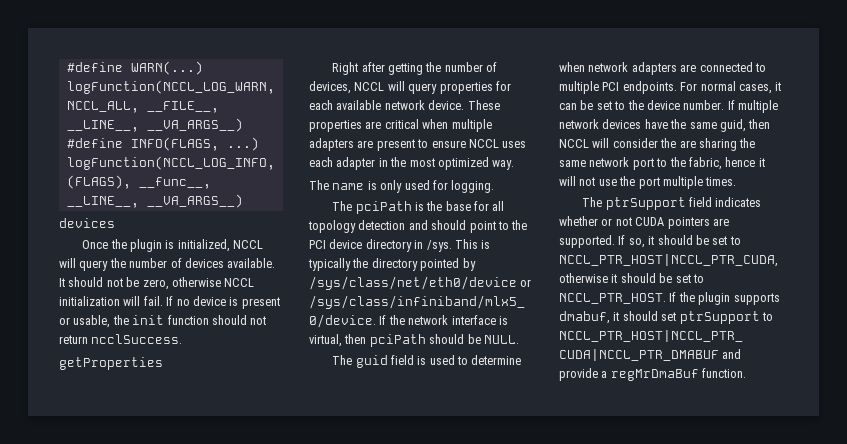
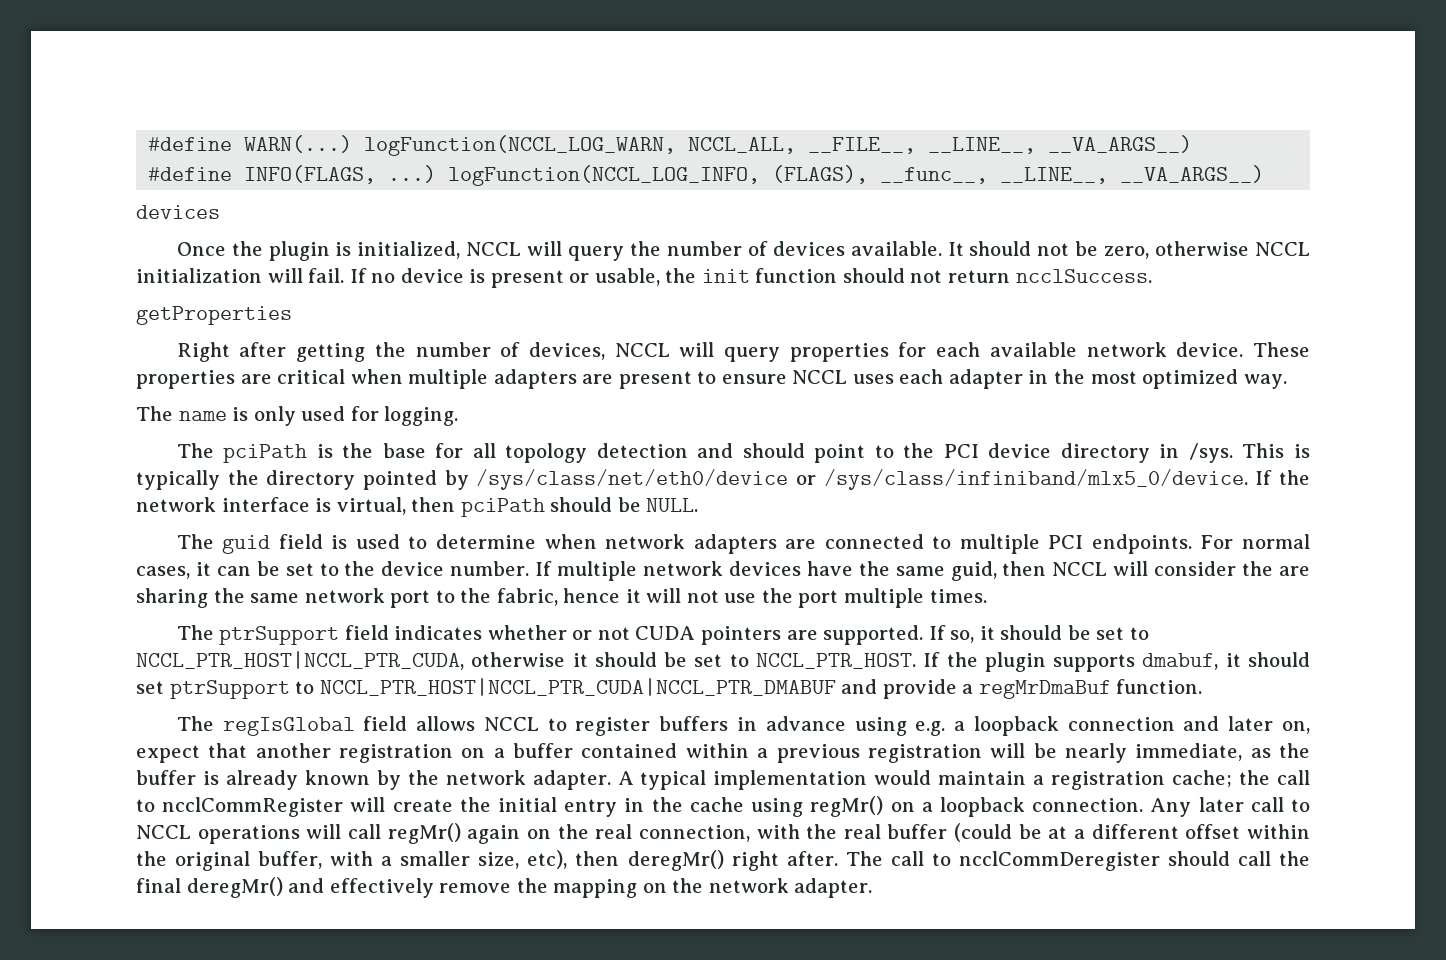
+ The regIsGlobal field allows NCCL to register buffers in advance using e.g. a loopback connection and later on, expect that another registration on a buffer contained within a previous registration will be nearly immediate, as the buffer is already known by the network adapter. A typical implementation would maintain a registration cache; the call to ncclCommRegister will create the initial entry in the cache using regMr() on a loopback connection. Any later call to NCCL operations will call regMr() again on the real connection, with the real buffer (could be at a different offset within the original buffer, with a smaller size, etc), then deregMr() right after. The call to ncclCommDeregister should call the final deregMr() and effectively remove the mapping on the network adapter.

